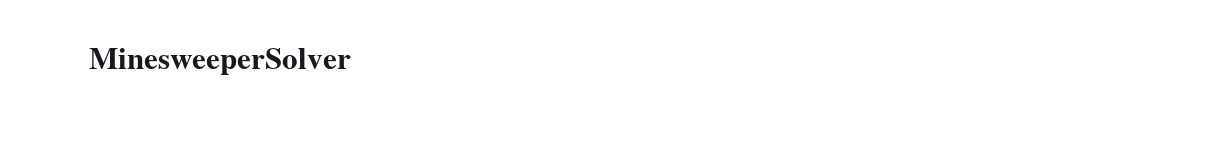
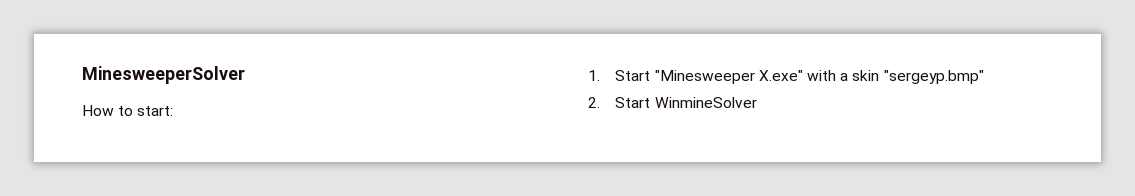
+ How to start:
+ 1. Start "Minesweeper X.exe" with a skin "sergeyp.bmp"
+ 2. Start WinmineSolver

